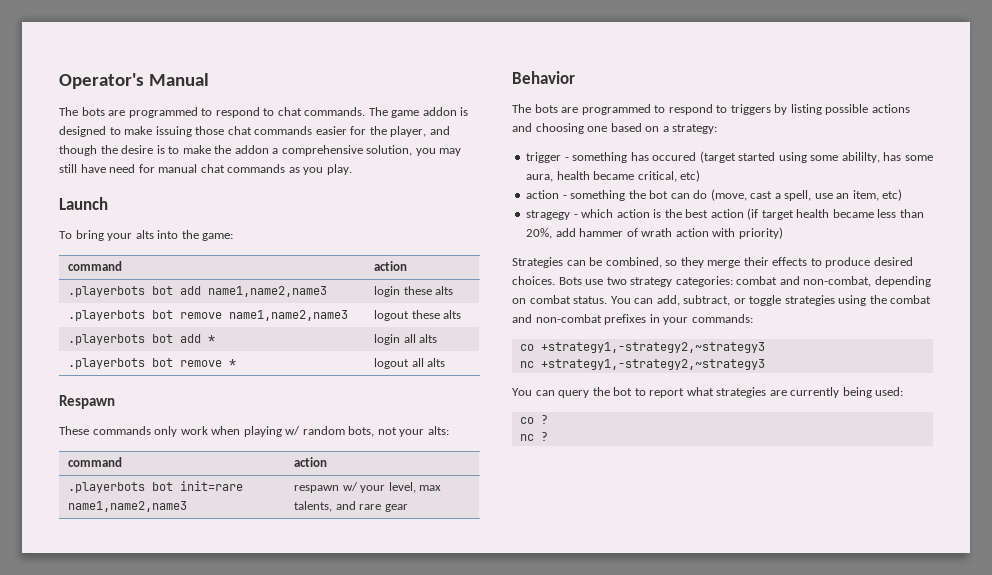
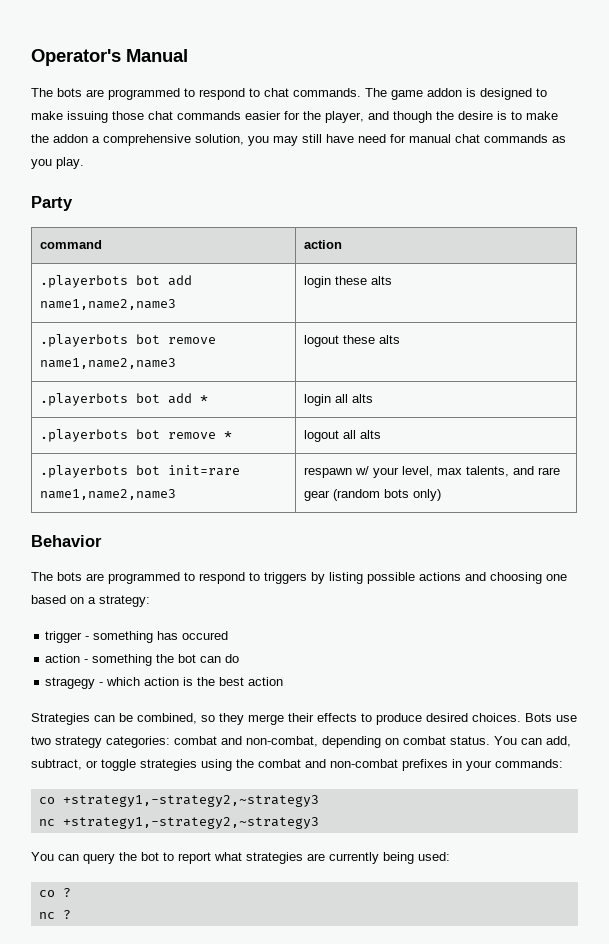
- Launch
- To bring your alts into the game:
+ Party
- Respawn
- These commands only work when playing w/ random bots, not your alts:
- command | action
- .playerbots bot init=rare name1,name2,name3 | respawn w/ your level, max talents, and rare gear
+ .playerbots bot init=rare name1,name2,name3 | respawn w/ your level, max talents, and rare gear (random bots only)
- trigger - something has occured (target started using some abililty, has some aura, health became critical, etc)
+ trigger - something has occured
- action - something the bot can do (move, cast a spell, use an item, etc)
+ action - something the bot can do
- stragegy - which action is the best action (if target health became less than 20%, add hammer of wrath action with priority)
+ stragegy - which action is the best action

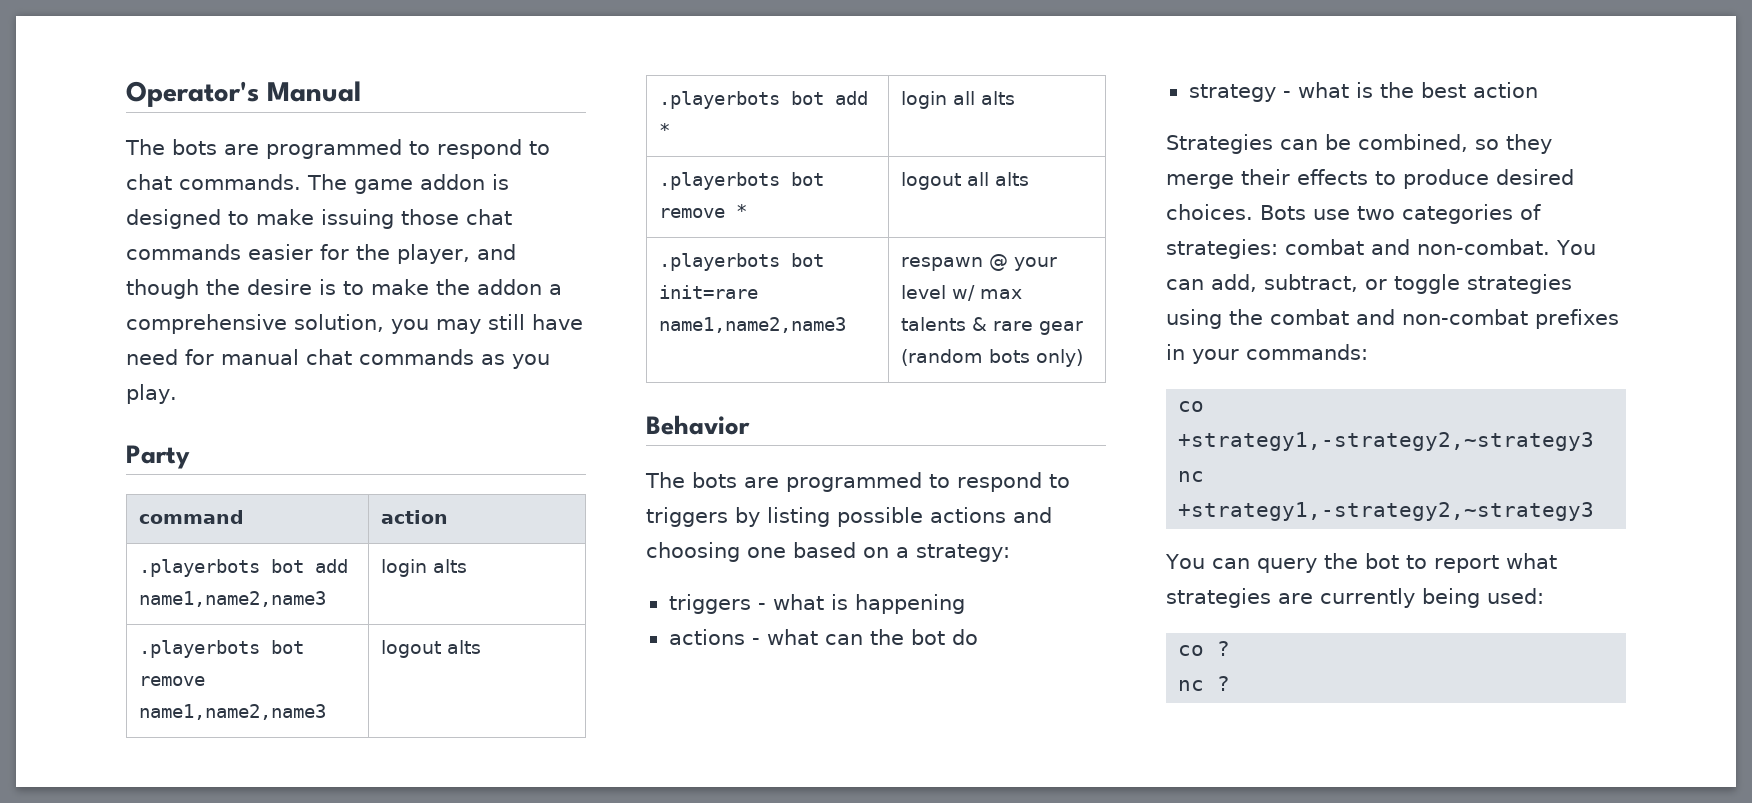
- .playerbots bot add name1,name2,name3 | login these alts
+ .playerbots bot add name1,name2,name3 | login alts
- .playerbots bot remove name1,name2,name3 | logout these alts
+ .playerbots bot remove name1,name2,name3 | logout alts
- .playerbots bot init=rare name1,name2,name3 | respawn w/ your level, max talents, and rare gear (random bots only)
+ .playerbots bot init=rare name1,name2,name3 | respawn @ your level w/ max talents & rare gear (random bots only)
- trigger - something has occured
- action - something the bot can do
+ triggers - what is happening
+ actions - what can the bot do
- stragegy - which action is the best action
+ strategy - what is the best action
- Bots use two strategy categories: combat and non-combat, depending on combat status.
+ Bots use two categories of strategies: combat and non-combat.

